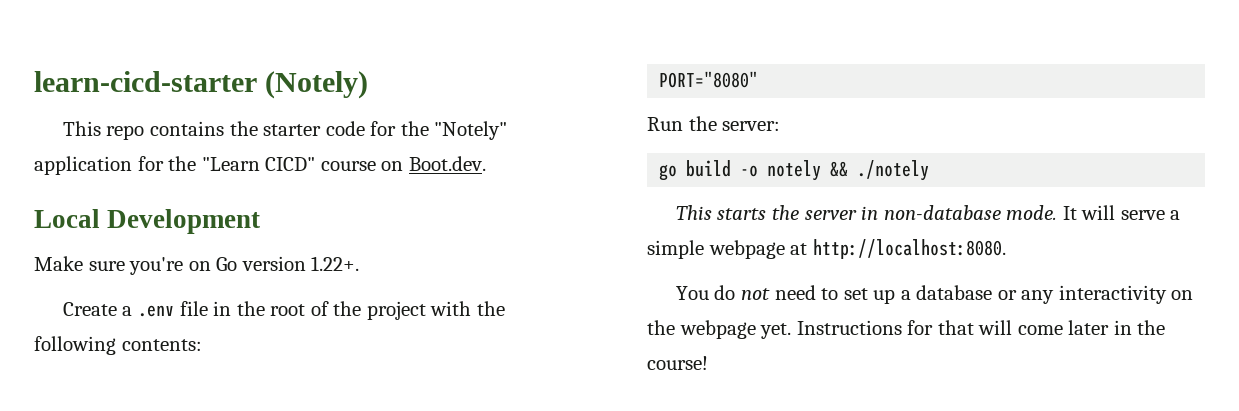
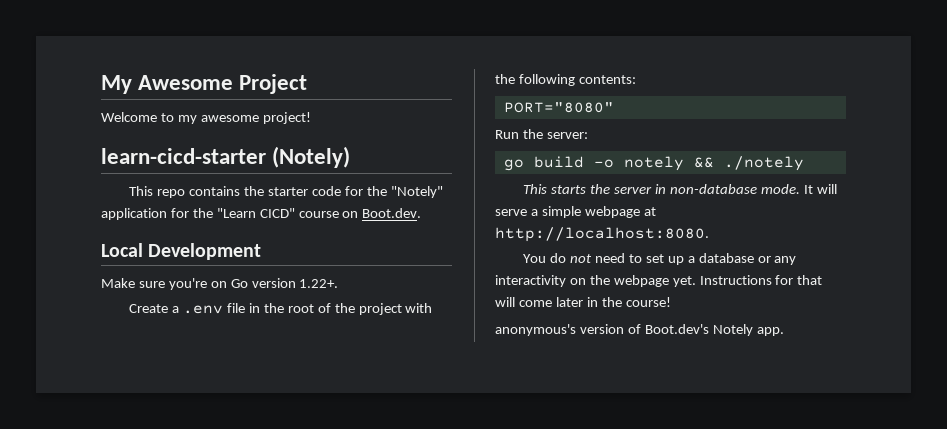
+ My Awesome Project
+ Welcome to my awesome project!
+ anonymous's version of Boot.dev's Notely app.

